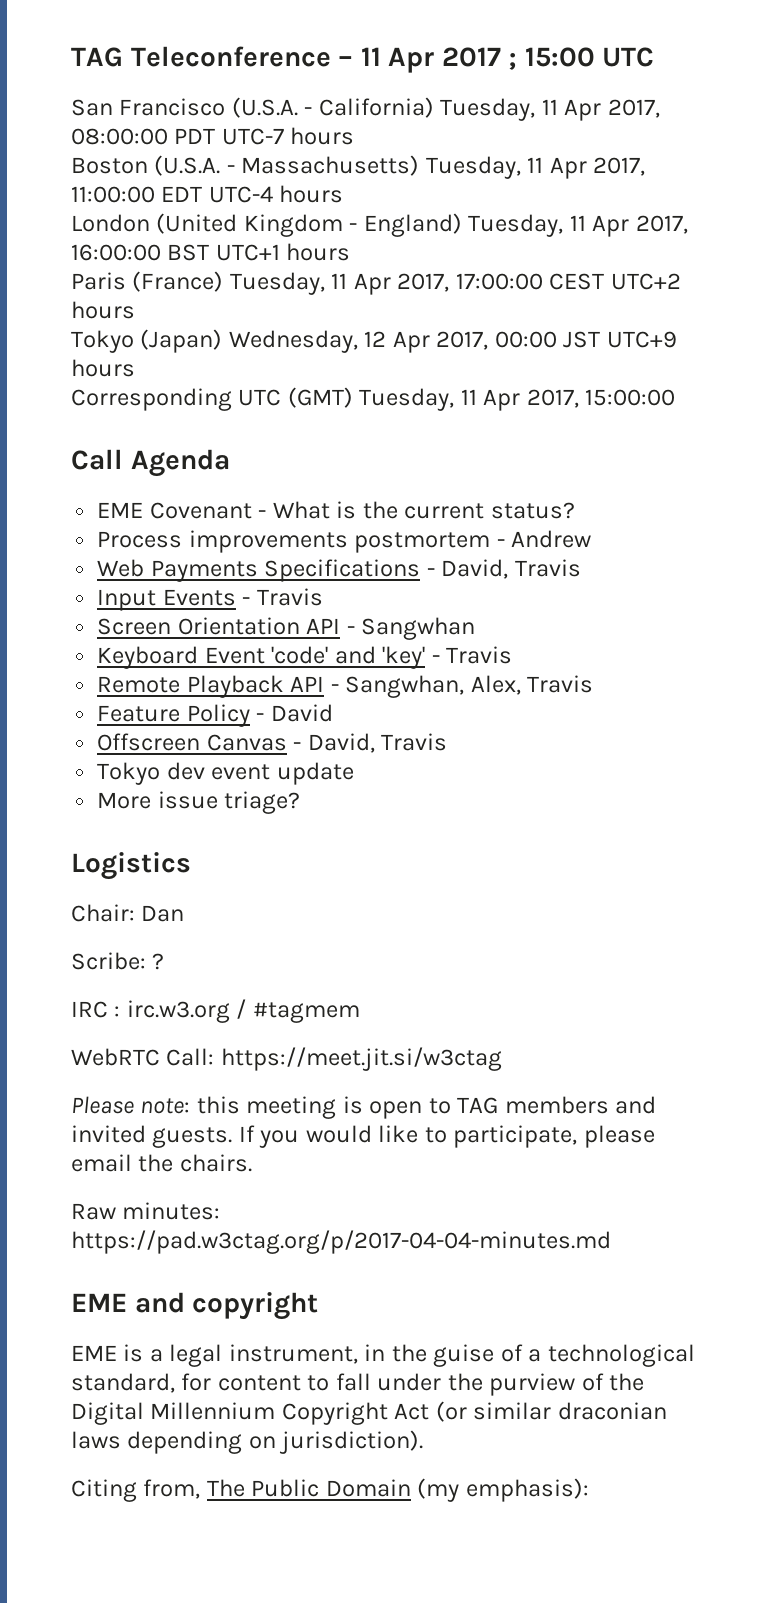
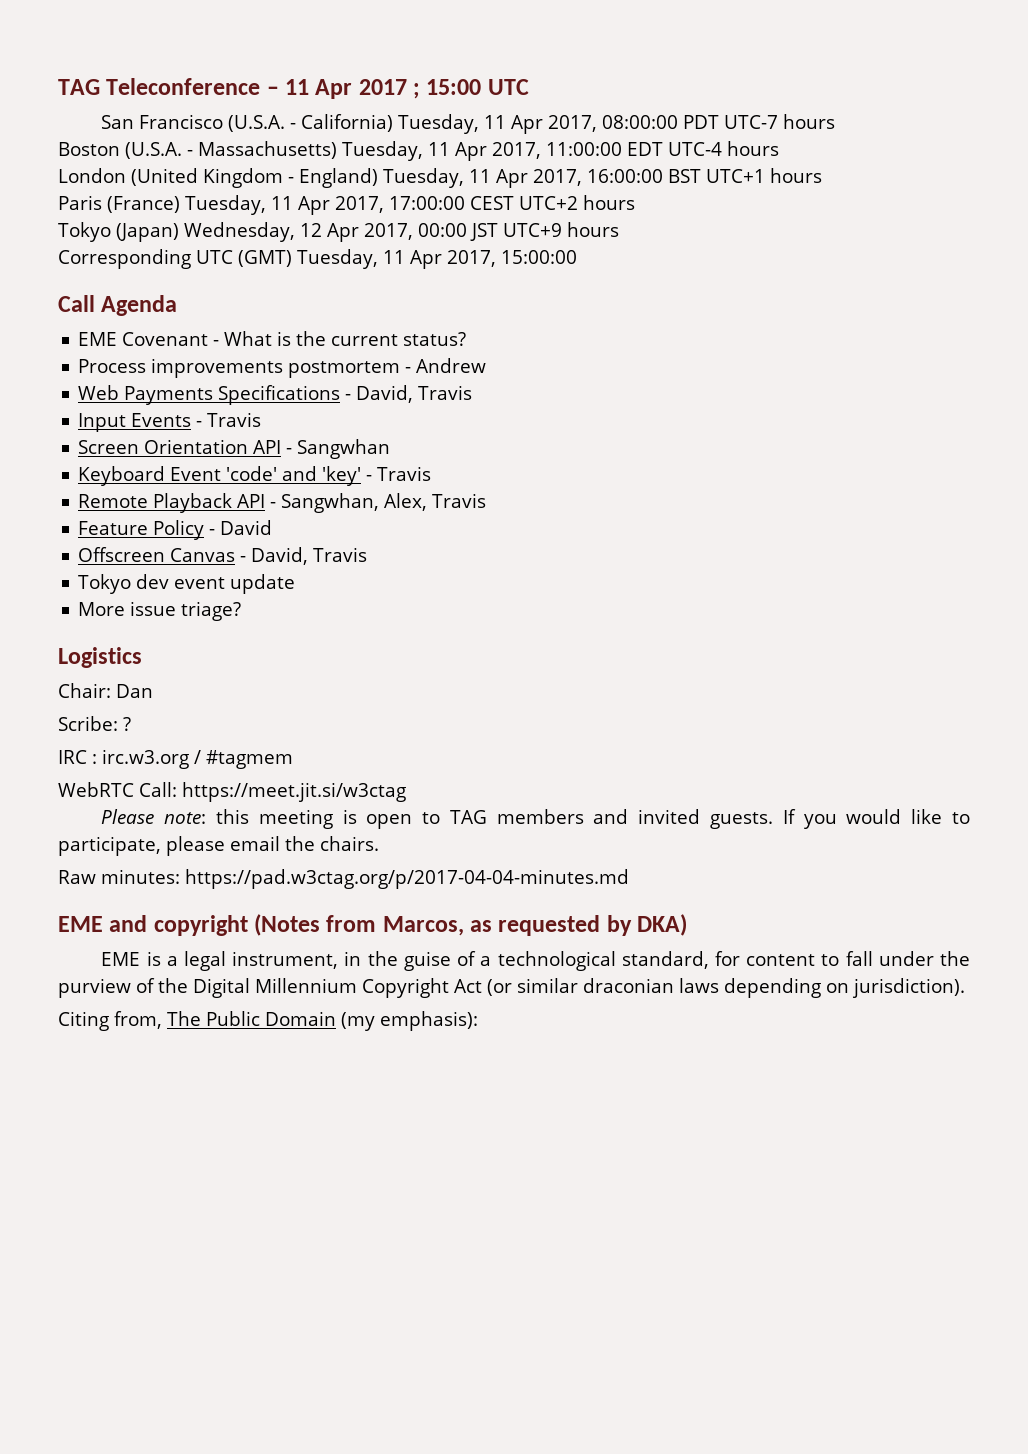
- EME and copyright
+ EME and copyright (Notes from Marcos, as requested by DKA)

